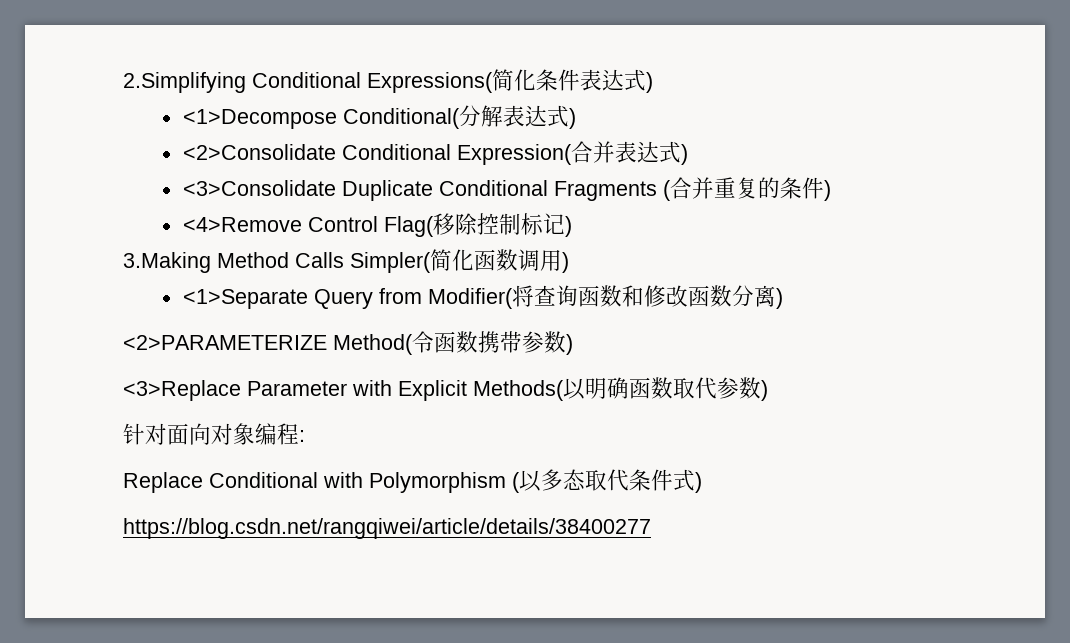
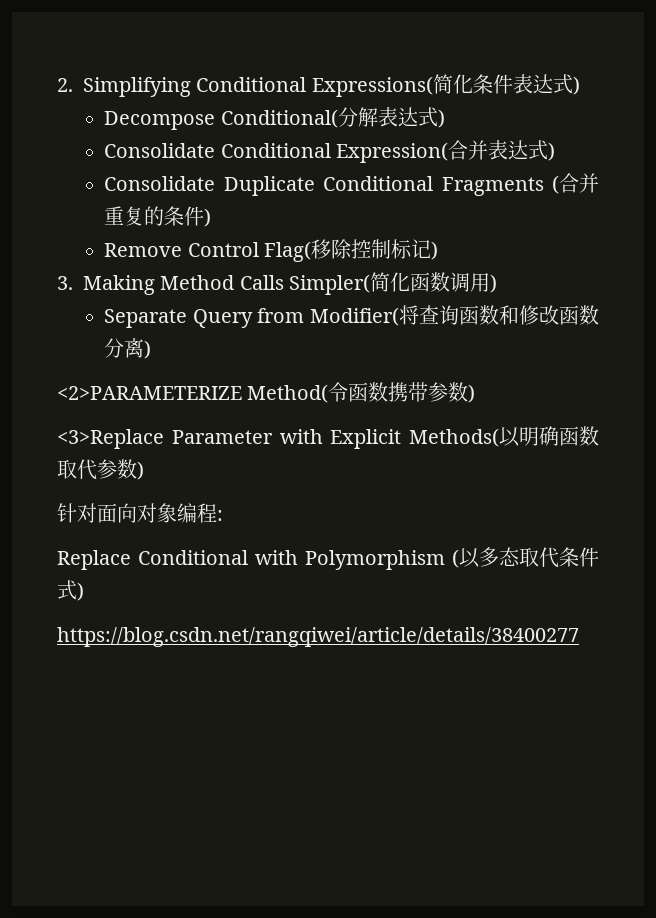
- 2.Simplifying Conditional Expressions(简化条件表达式)
+ 2. Simplifying Conditional Expressions(简化条件表达式)
- <1>Decompose Conditional(分解表达式)
+ Decompose Conditional(分解表达式)
- <2>Consolidate Conditional Expression(合并表达式)
+ Consolidate Conditional Expression(合并表达式)
- <3>Consolidate Duplicate Conditional Fragments (合并重复的条件)
+ Consolidate Duplicate Conditional Fragments (合并重复的条件)
- <4>Remove Control Flag(移除控制标记)
+ Remove Control Flag(移除控制标记)
- 3.Making Method Calls Simpler(简化函数调用)
+ 3. Making Method Calls Simpler(简化函数调用)
- <1>Separate Query from Modifier(将查询函数和修改函数分离)
+ Separate Query from Modifier(将查询函数和修改函数分离)

